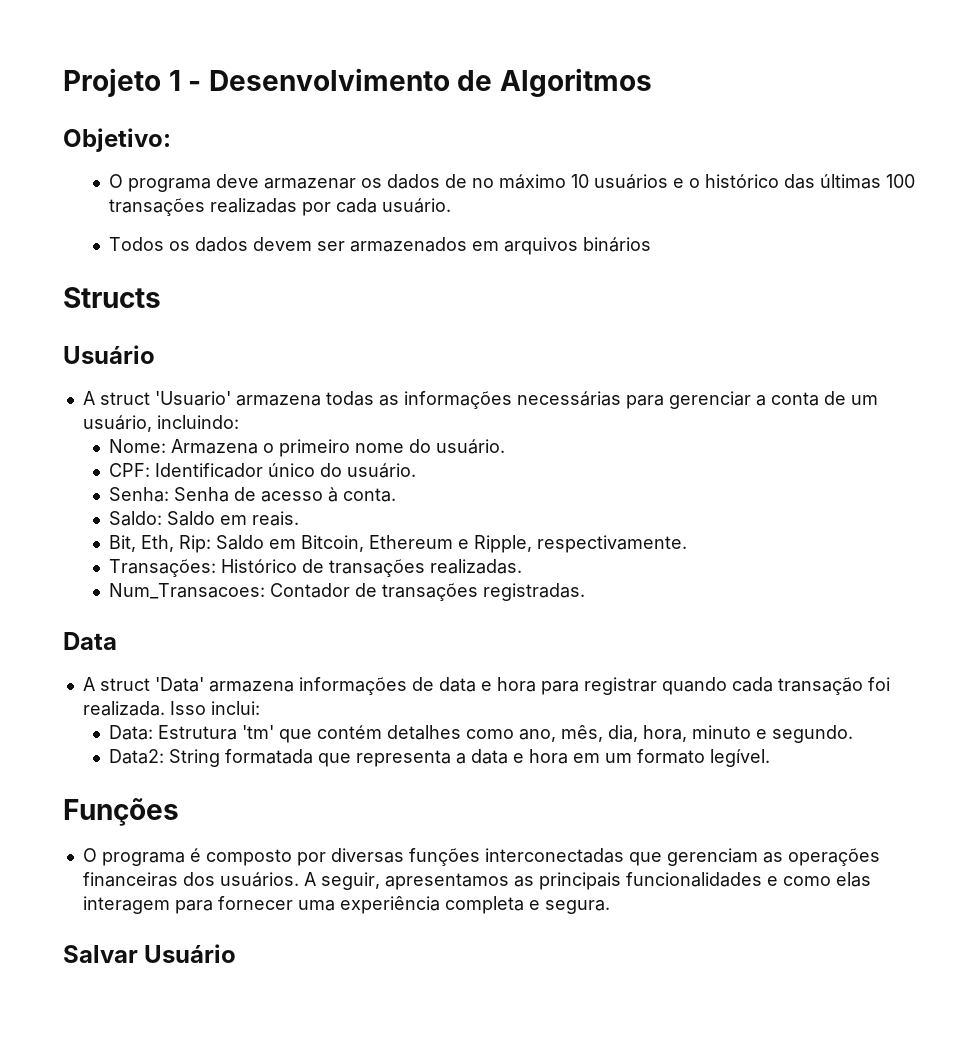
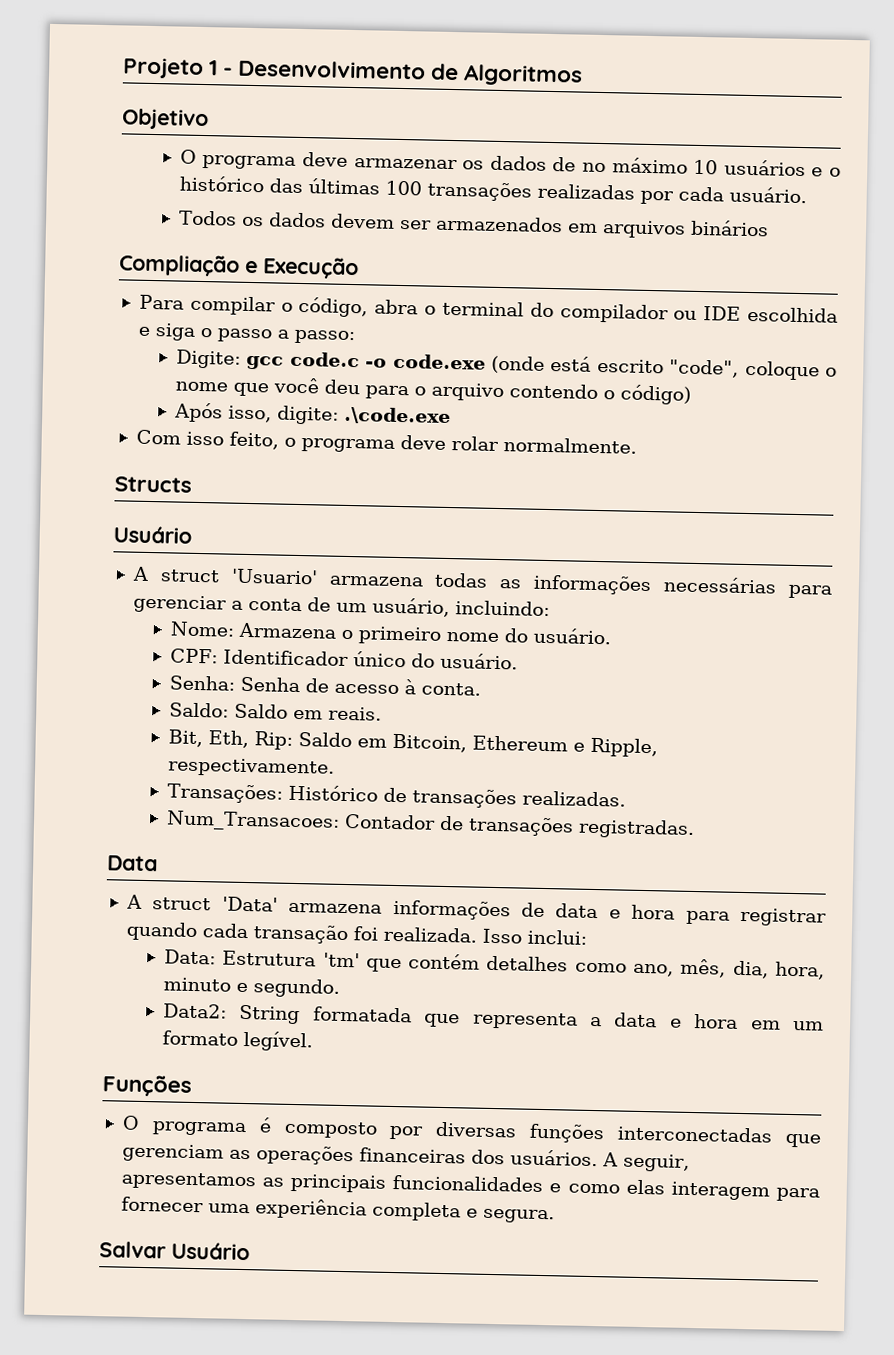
- Objetivo:
+ Objetivo
+ Compliação e Execução
+ Para compilar o código, abra o terminal do compilador ou IDE escolhida e siga o passo a passo:
+ Digite: gcc code.c -o code.exe (onde está escrito "code", coloque o nome que você deu para o arquivo contendo o código)
+ Após isso, digite: .\code.exe
+ Com isso feito, o programa deve rolar normalmente.

